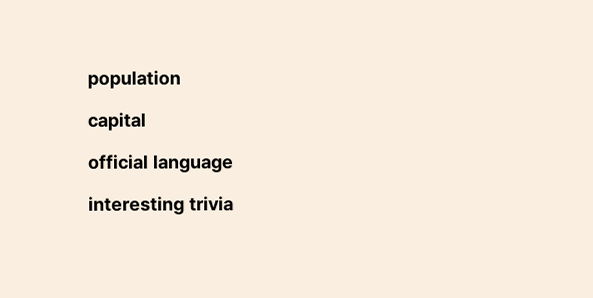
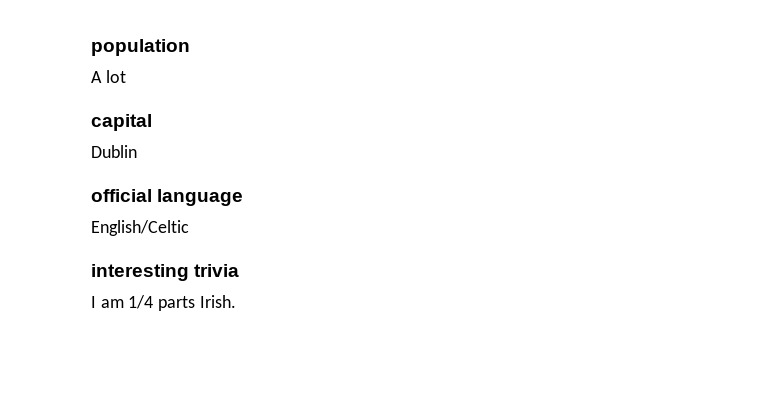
+ A lot
+ Dublin
+ English/Celtic
+ I am 1/4 parts Irish.

